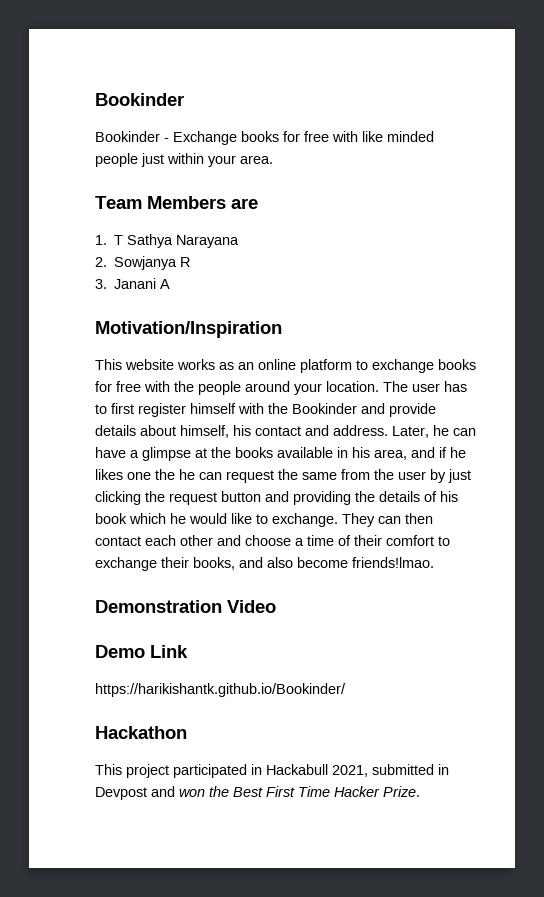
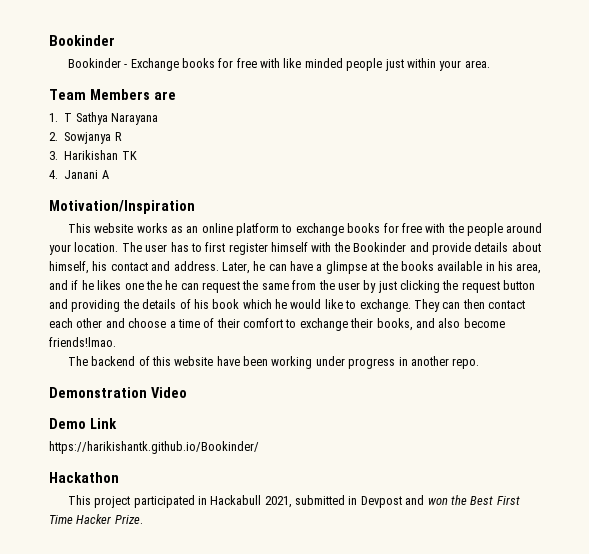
- 3. Janani A
+ 3. Harikishan TK
+ 4. Janani A
+ The backend of this website have been working under progress in another repo.

